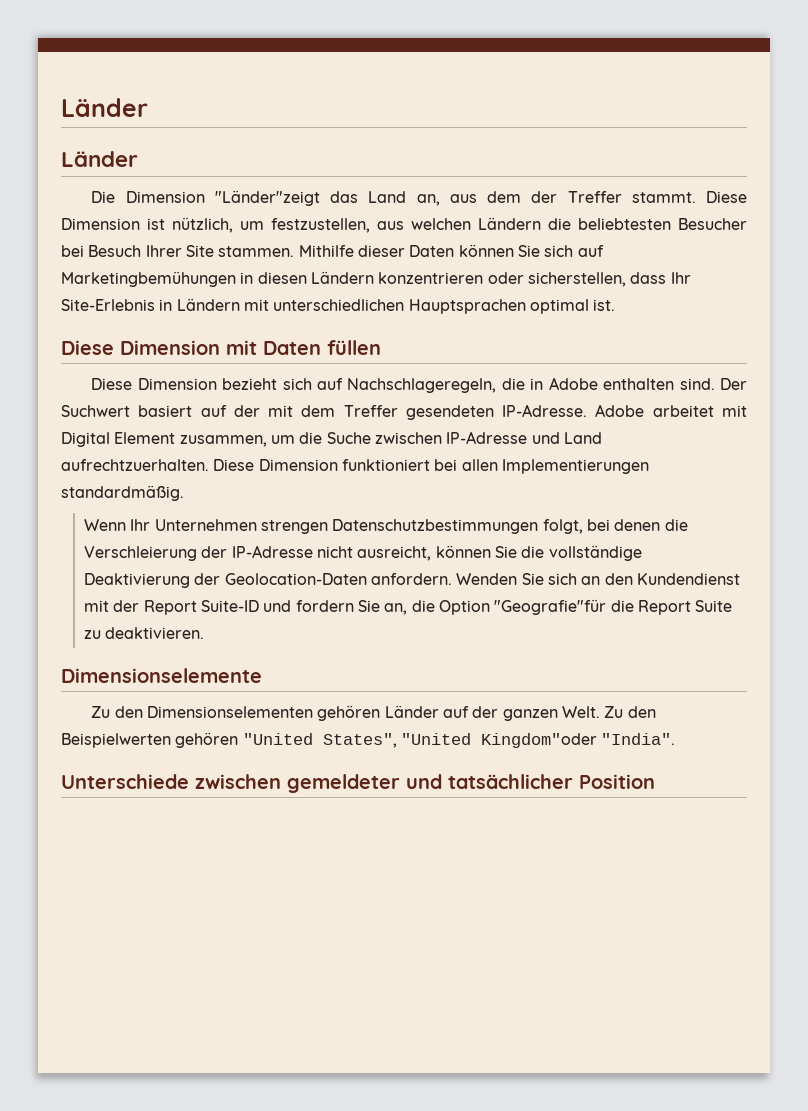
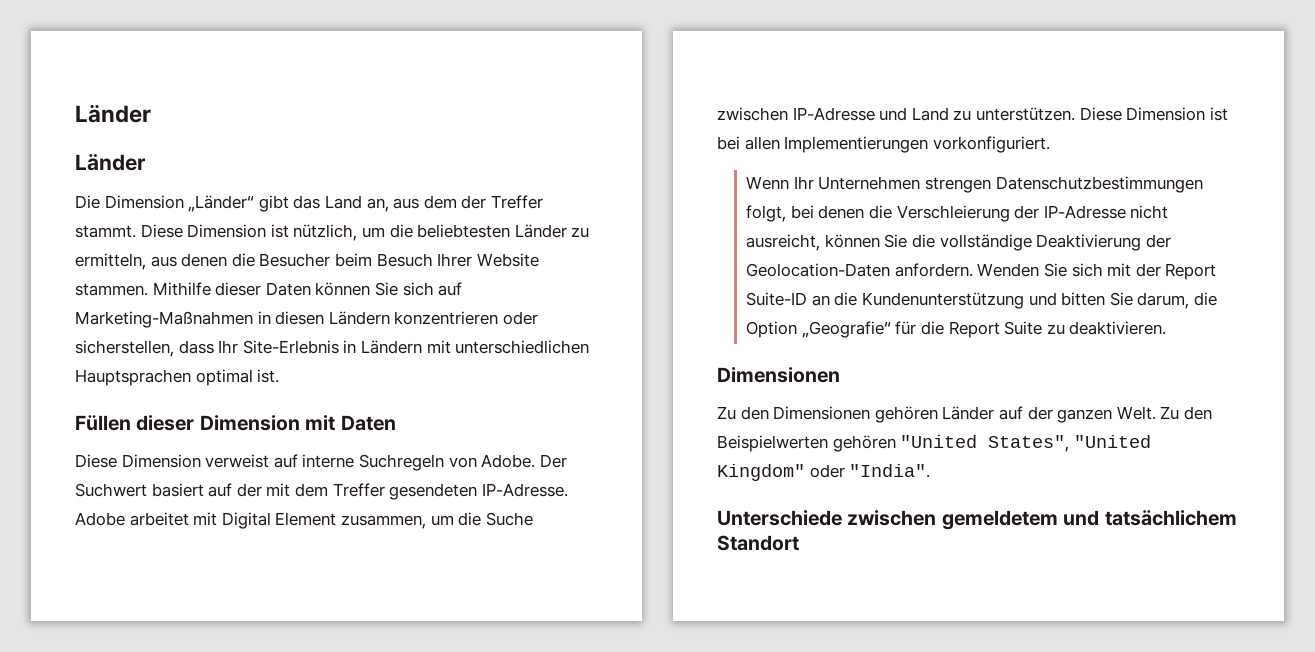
- Die Dimension "Länder"zeigt das Land an, aus dem der Treffer stammt.
+ Die Dimension „Länder“ gibt das Land an, aus dem der Treffer stammt.
- Diese Dimension ist nützlich, um festzustellen, aus welchen Ländern die beliebtesten Besucher bei Besuch Ihrer Site stammen.
+ Diese Dimension ist nützlich, um die beliebtesten Länder zu ermitteln, aus denen die Besucher beim Besuch Ihrer Website stammen.
- Mithilfe dieser Daten können Sie sich auf Marketingbemühungen in diesen Ländern konzentrieren oder sicherstellen, dass Ihr Site-Erlebnis in Ländern mit unterschiedlichen Hauptsprachen optimal ist.
+ Mithilfe dieser Daten können Sie sich auf Marketing-Maßnahmen in diesen Ländern konzentrieren oder sicherstellen, dass Ihr Site-Erlebnis in Ländern mit unterschiedlichen Hauptsprachen optimal ist.
- Diese Dimension mit Daten füllen
- Diese Dimension bezieht sich auf Nachschlageregeln, die in Adobe enthalten sind.
+ Füllen dieser Dimension mit Daten
+ Diese Dimension verweist auf interne Suchregeln von Adobe.
- Adobe arbeitet mit Digital Element zusammen, um die Suche zwischen IP-Adresse und Land aufrechtzuerhalten. Diese Dimension funktioniert bei allen Implementierungen standardmäßig.
+ Adobe arbeitet mit Digital Element zusammen, um die Suche zwischen IP-Adresse und Land zu unterstützen. Diese Dimension ist bei allen Implementierungen vorkonfiguriert.
- Wenden Sie sich an den Kundendienst mit der Report Suite-ID und fordern Sie an, die Option "Geografie"für die Report Suite zu deaktivieren.
- Dimensionselemente
- Zu den Dimensionselementen gehören Länder auf der ganzen Welt.
+ Wenden Sie sich mit der Report Suite-ID an die Kundenunterstützung und bitten Sie darum, die Option „Geografie“ für die Report Suite zu deaktivieren.
+ Dimensionen
+ Zu den Dimensionen gehören Länder auf der ganzen Welt.
- Zu den Beispielwerten gehören "United States", "United Kingdom"oder "India".
+ Zu den Beispielwerten gehören "United States", "United Kingdom" oder "India".
- Unterschiede zwischen gemeldeter und tatsächlicher Position
+ Unterschiede zwischen gemeldetem und tatsächlichem Standort

